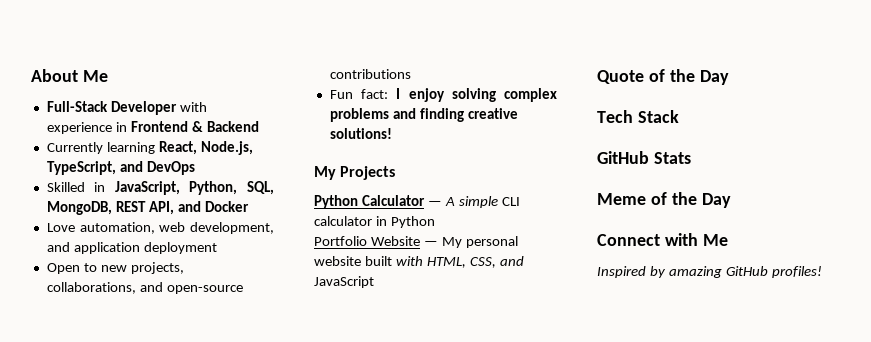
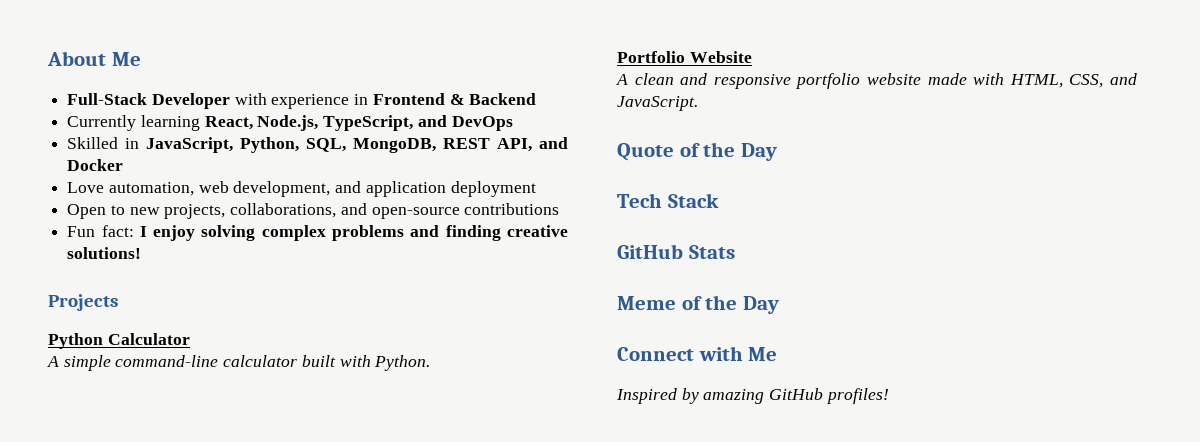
- My Projects
+ Projects
- Python Calculator — A simple CLI calculator in Python
- Portfolio Website — My personal website built with HTML, CSS, and JavaScript
+ Python Calculator
+ A simple command-line calculator built with Python.
+ Portfolio Website
+ A clean and responsive portfolio website made with HTML, CSS, and JavaScript.

